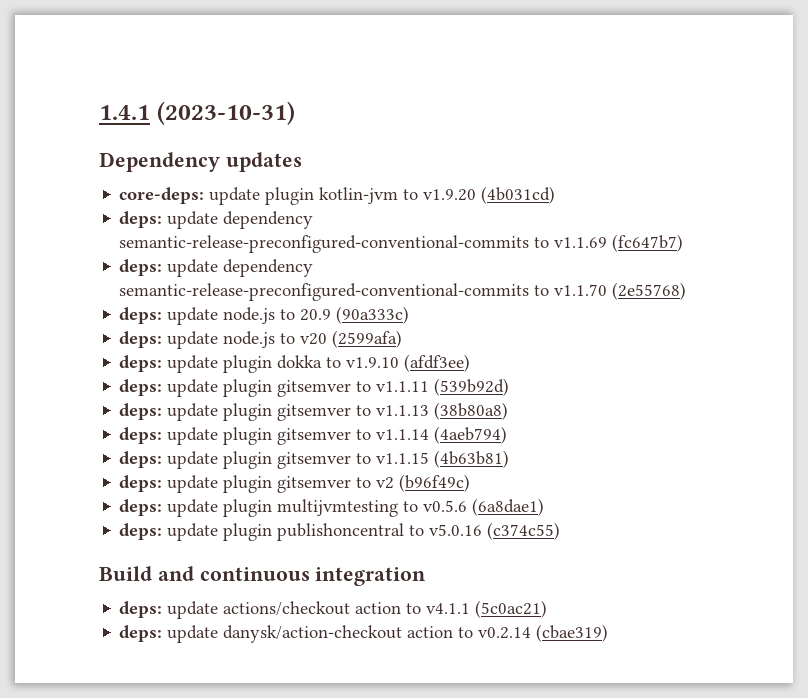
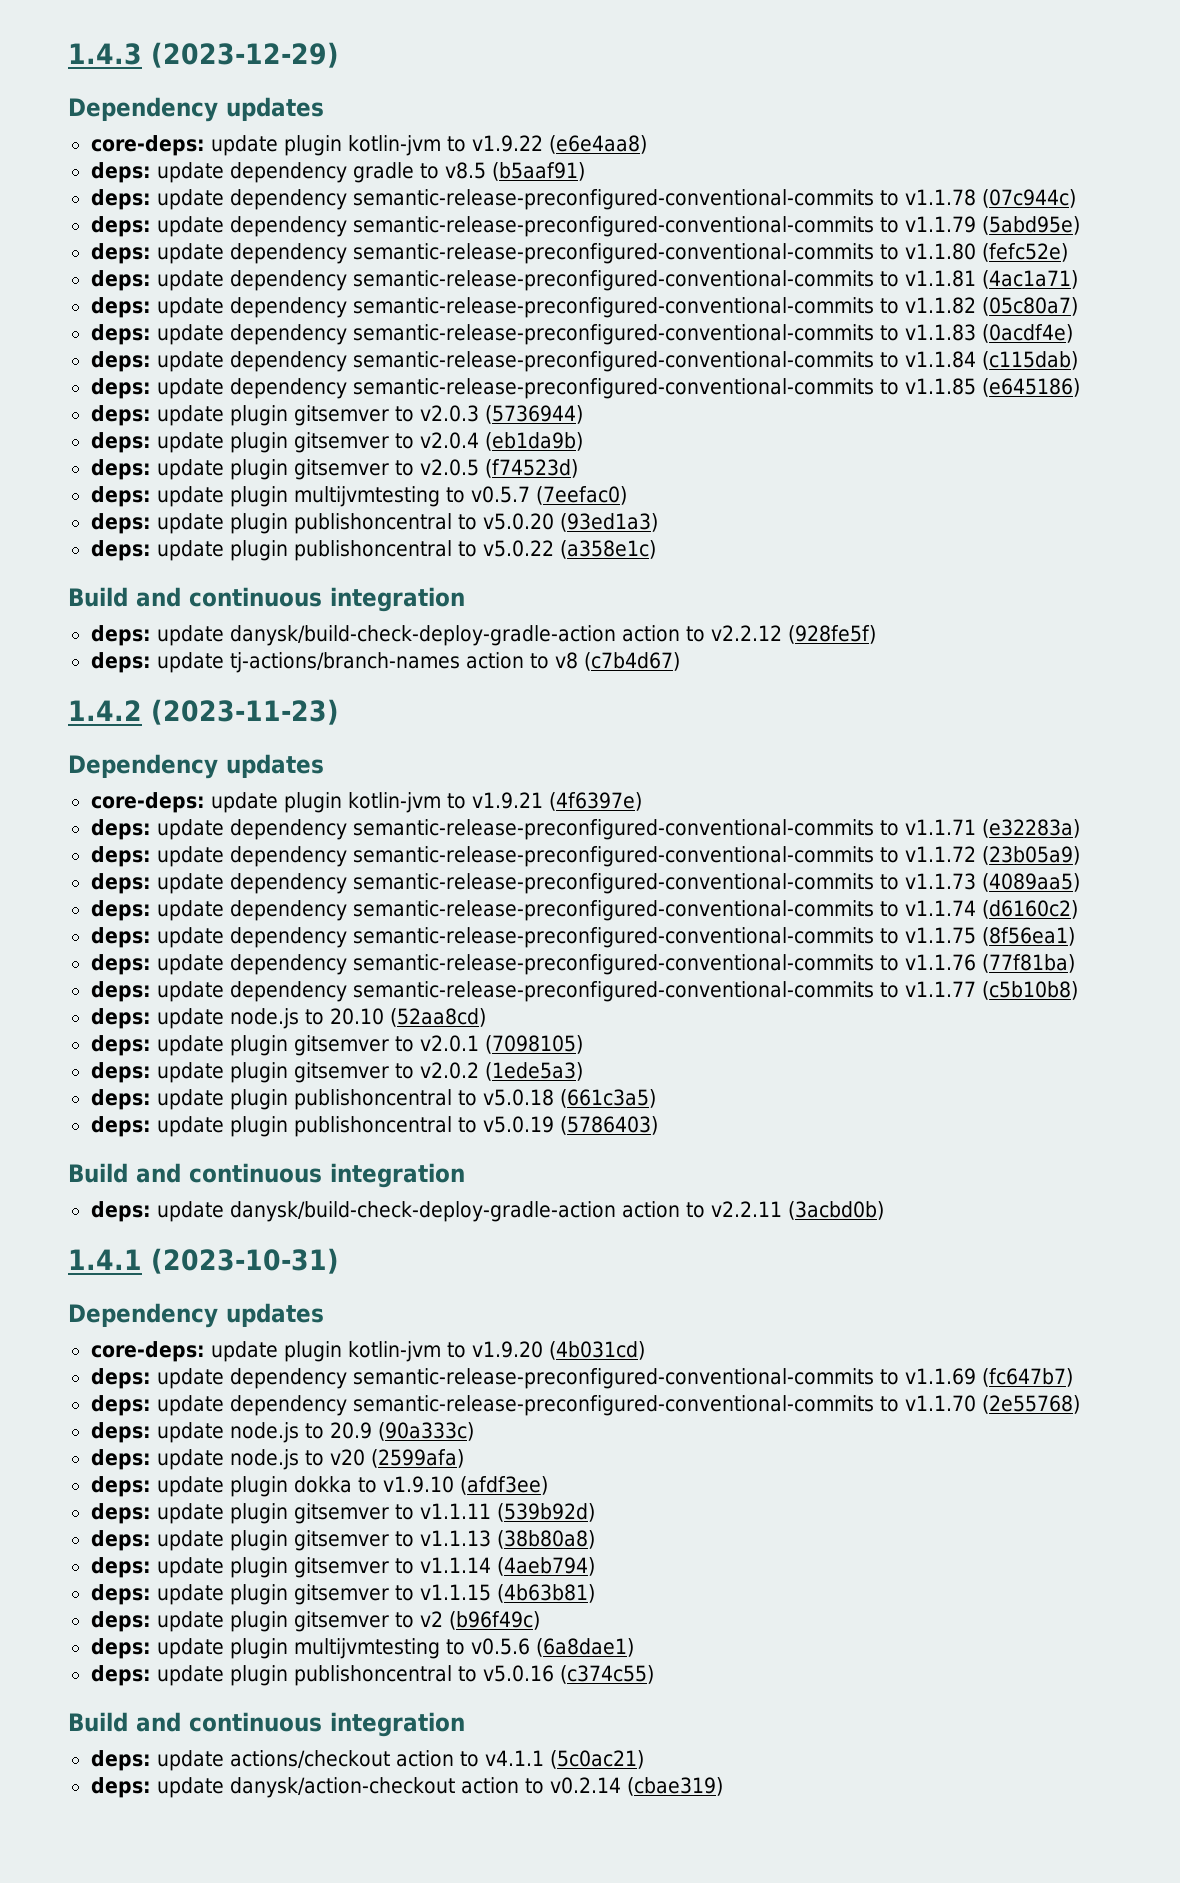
+ 1.4.3 (2023-12-29)
+ Dependency updates
+ core-deps: update plugin kotlin-jvm to v1.9.22 (e6e4aa8)
+ deps: update dependency gradle to v8.5 (b5aaf91)
+ deps: update dependency semantic-release-preconfigured-conventional-commits to v1.1.78 (07c944c)
+ deps: update dependency semantic-release-preconfigured-conventional-commits to v1.1.79 (5abd95e)
+ deps: update dependency semantic-release-preconfigured-conventional-commits to v1.1.80 (fefc52e)
+ deps: update dependency semantic-release-preconfigured-conventional-commits to v1.1.81 (4ac1a71)
+ deps: update dependency semantic-release-preconfigured-conventional-commits to v1.1.82 (05c80a7)
+ deps: update dependency semantic-release-preconfigured-conventional-commits to v1.1.83 (0acdf4e)
+ deps: update dependency semantic-release-preconfigured-conventional-commits to v1.1.84 (c115dab)
+ deps: update dependency semantic-release-preconfigured-conventional-commits to v1.1.85 (e645186)
+ deps: update plugin gitsemver to v2.0.3 (5736944)
+ deps: update plugin gitsemver to v2.0.4 (eb1da9b)
+ deps: update plugin gitsemver to v2.0.5 (f74523d)
+ deps: update plugin multijvmtesting to v0.5.7 (7eefac0)
+ deps: update plugin publishoncentral to v5.0.20 (93ed1a3)
+ deps: update plugin publishoncentral to v5.0.22 (a358e1c)
+ Build and continuous integration
+ deps: update danysk/build-check-deploy-gradle-action action to v2.2.12 (928fe5f)
+ deps: update tj-actions/branch-names action to v8 (c7b4d67)
+ 1.4.2 (2023-11-23)
+ Dependency updates
+ core-deps: update plugin kotlin-jvm to v1.9.21 (4f6397e)
+ deps: update dependency semantic-release-preconfigured-conventional-commits to v1.1.71 (e32283a)
+ deps: update dependency semantic-release-preconfigured-conventional-commits to v1.1.72 (23b05a9)
+ deps: update dependency semantic-release-preconfigured-conventional-commits to v1.1.73 (4089aa5)
+ deps: update dependency semantic-release-preconfigured-conventional-commits to v1.1.74 (d6160c2)
+ deps: update dependency semantic-release-preconfigured-conventional-commits to v1.1.75 (8f56ea1)
+ deps: update dependency semantic-release-preconfigured-conventional-commits to v1.1.76 (77f81ba)
+ deps: update dependency semantic-release-preconfigured-conventional-commits to v1.1.77 (c5b10b8)
+ deps: update node.js to 20.10 (52aa8cd)
+ deps: update plugin gitsemver to v2.0.1 (7098105)
+ deps: update plugin gitsemver to v2.0.2 (1ede5a3)
+ deps: update plugin publishoncentral to v5.0.18 (661c3a5)
+ deps: update plugin publishoncentral to v5.0.19 (5786403)
+ Build and continuous integration
+ deps: update danysk/build-check-deploy-gradle-action action to v2.2.11 (3acbd0b)

